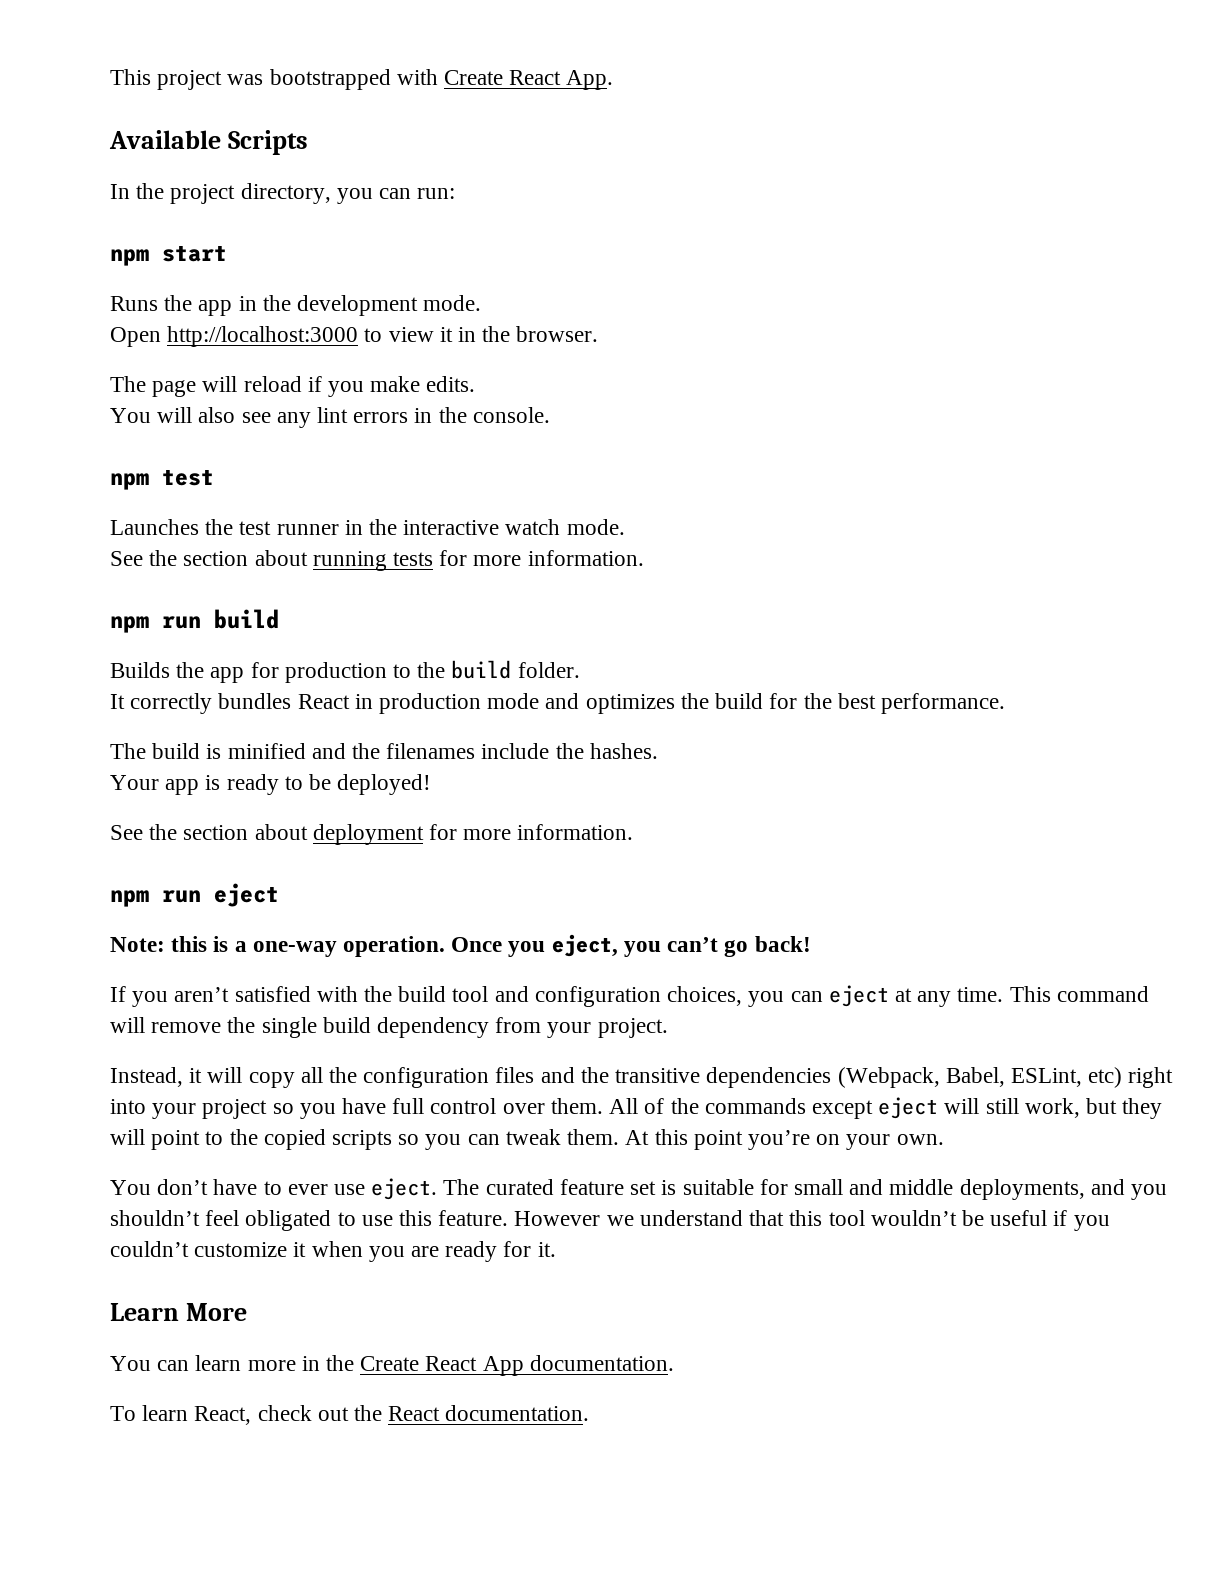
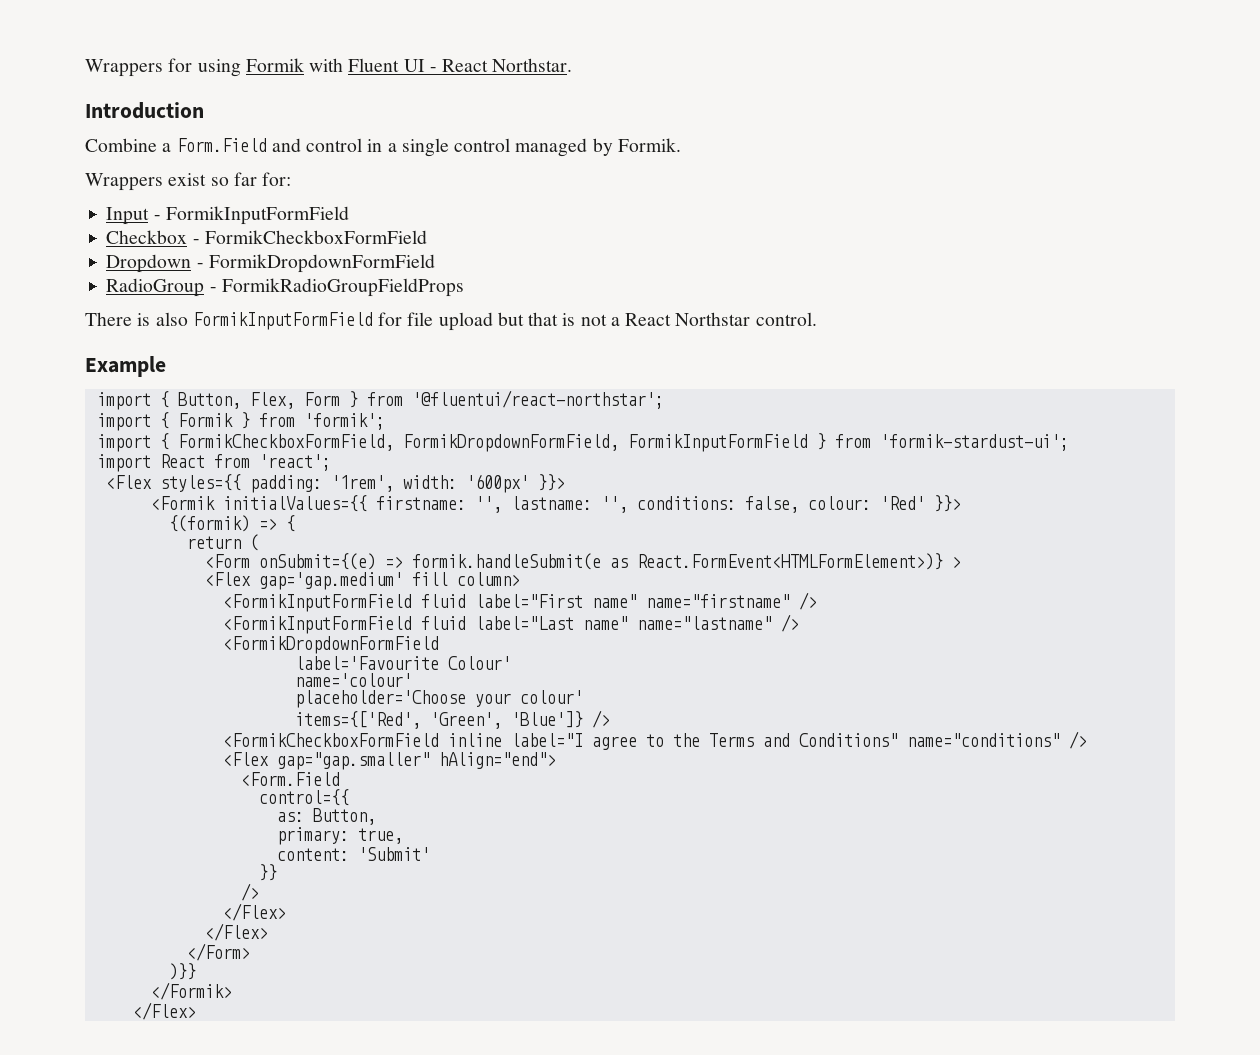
- This project was bootstrapped with Create React App.
- Available Scripts
- In the project directory, you can run:
- npm start
- Runs the app in the development mode.
- Open http://localhost:3000 to view it in the browser.
- The page will reload if you make edits.
- You will also see any lint errors in the console.
- npm test
- Launches the test runner in the interactive watch mode.
- See the section about running tests for more information.
- npm run build
- Builds the app for production to the build folder.
- It correctly bundles React in production mode and optimizes the build for the best performance.
- The build is minified and the filenames include the hashes.
- Your app is ready to be deployed!
- See the section about deployment for more information.
- npm run eject
- Note: this is a one-way operation. Once you eject, you can’t go back!
- If you aren’t satisfied with the build tool and configuration choices, you can eject at any time. This command will remove the single build dependency from your project.
- Instead, it will copy all the configuration files and the transitive dependencies (Webpack, Babel, ESLint, etc) right into your project so you have full control over them. All of the commands except eject will still work, but they will point to the copied scripts so you can tweak them. At this point you’re on your own.
- You don’t have to ever use eject. The curated feature set is suitable for small and middle deployments, and you shouldn’t feel obligated to use this feature. However we understand that this tool wouldn’t be useful if you couldn’t customize it when you are ready for it.
- Learn More
- You can learn more in the Create React App documentation.
- To learn React, check out the React documentation.
+ Wrappers for using Formik with Fluent UI - React Northstar.
+ Introduction
+ Combine a Form.Field and control in a single control managed by Formik.
+ Wrappers exist so far for:
+ Input - FormikInputFormField
+ Checkbox - FormikCheckboxFormField
+ Dropdown - FormikDropdownFormField
+ RadioGroup - FormikRadioGroupFieldProps
+ There is also FormikInputFormField for file upload but that is not a React Northstar control.
+ Example
+ import { Button, Flex, Form } from '@fluentui/react-northstar';
+ import { Formik } from 'formik';
+ import { FormikCheckboxFormField, FormikDropdownFormField, FormikInputFormField } from 'formik-stardust-ui';
+ import React from 'react';
+ <Flex styles={{ padding: '1rem', width: '600px' }}>
+ <Formik initialValues={{ firstname: '', lastname: '', conditions: false, colour: 'Red' }}>
+ {(formik) => {
+ return (
+ <Form onSubmit={(e) => formik.handleSubmit(e as React.FormEvent<HTMLFormElement>)} >
+ <Flex gap='gap.medium' fill column>
+ <FormikInputFormField fluid label="First name" name="firstname" />
+ <FormikInputFormField fluid label="Last name" name="lastname" />
+ <FormikDropdownFormField
+ label='Favourite Colour'
+ name='colour'
+ placeholder='Choose your colour'
+ items={['Red', 'Green', 'Blue']} />
+ <FormikCheckboxFormField inline label="I agree to the Terms and Conditions" name="conditions" />
+ <Flex gap="gap.smaller" hAlign="end">
+ <Form.Field
+ control={{
+ as: Button,
+ primary: true,
+ content: 'Submit'
+ }}
+ />
+ </Flex>
+ </Flex>
+ </Form>
+ )}}
+ </Formik>
+ </Flex>

